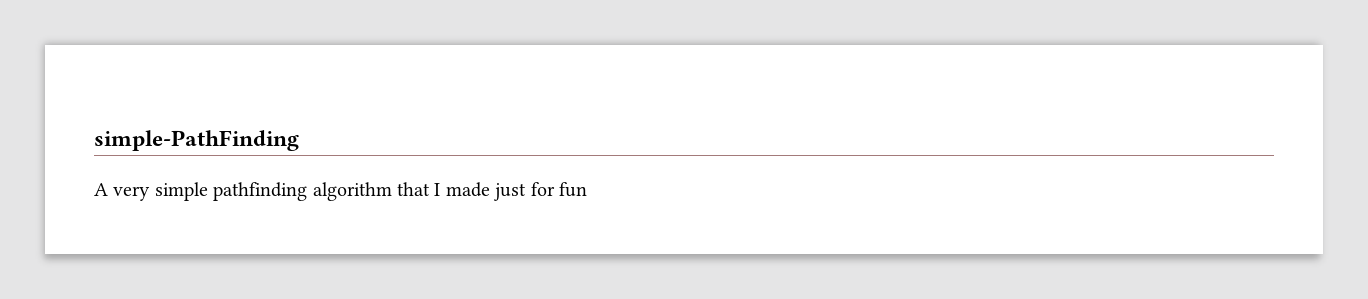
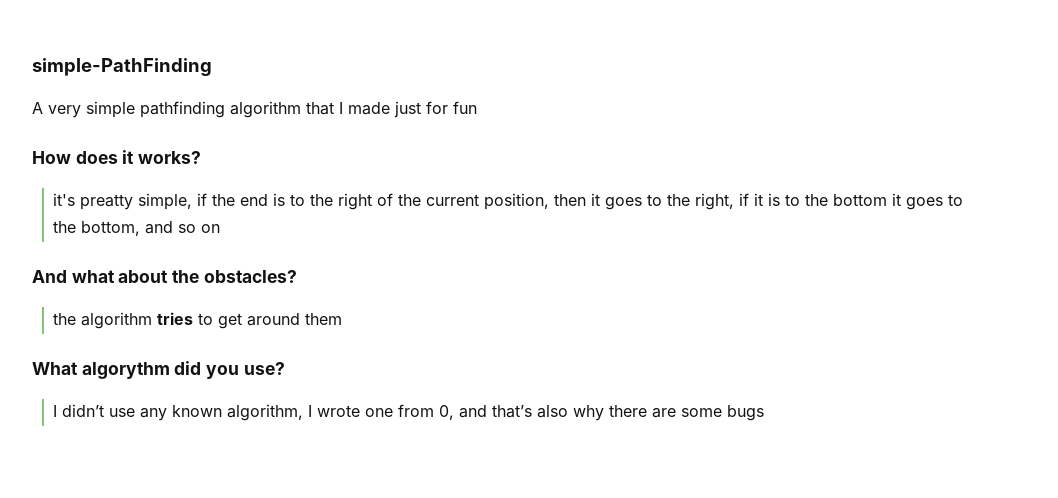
+ How does it works?
+ it's preatty simple, if the end is to the right of the current position, then it goes to the right, if it is to the bottom it goes to the bottom, and so on
+ And what about the obstacles?
+ the algorithm tries to get around them
+ What algorythm did you use?
+ I didn’t use any known algorithm, I wrote one from 0, and that’s also why there are some bugs

